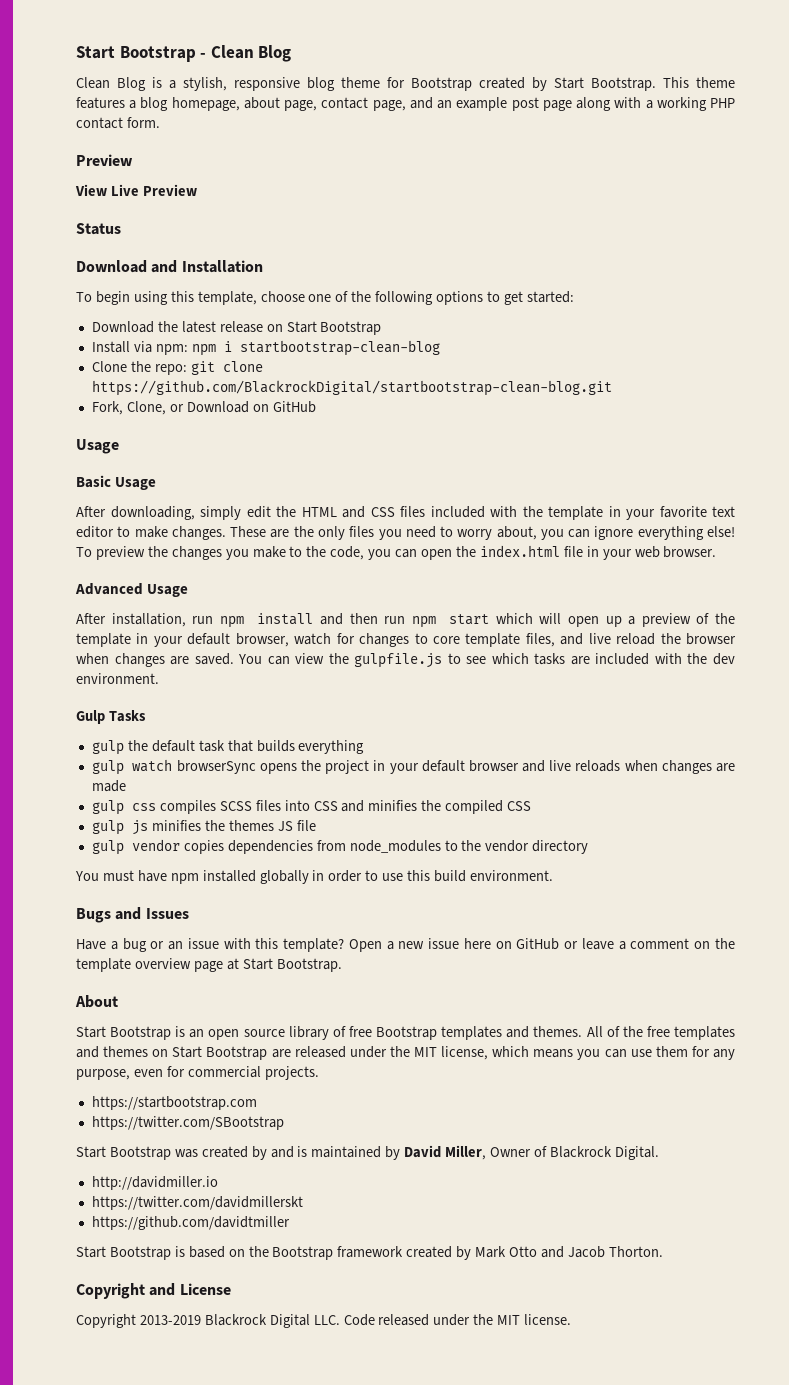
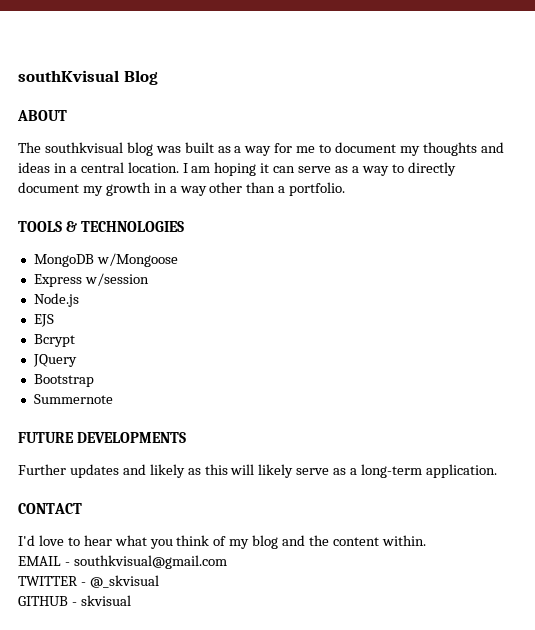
- Start Bootstrap - Clean Blog
- Clean Blog is a stylish, responsive blog theme for Bootstrap created by Start Bootstrap. This theme features a blog homepage, about page, contact page, and an example post page along with a working PHP contact form.
- Preview
- View Live Preview
- Status
- Download and Installation
- To begin using this template, choose one of the following options to get started:
- Download the latest release on Start Bootstrap
- Install via npm: npm i startbootstrap-clean-blog
- Clone the repo: git clone https://github.com/BlackrockDigital/startbootstrap-clean-blog.git
- Fork, Clone, or Download on GitHub
- Usage
- Basic Usage
- After downloading, simply edit the HTML and CSS files included with the template in your favorite text editor to make changes. These are the only files you need to worry about, you can ignore everything else! To preview the changes you make to the code, you can open the index.html file in your web browser.
- Advanced Usage
- After installation, run npm install and then run npm start which will open up a preview of the template in your default browser, watch for changes to core template files, and live reload the browser when changes are saved. You can view the gulpfile.js to see which tasks are included with the dev environment.
- Gulp Tasks
- gulp the default task that builds everything
- gulp watch browserSync opens the project in your default browser and live reloads when changes are made
- gulp css compiles SCSS files into CSS and minifies the compiled CSS
- gulp js minifies the themes JS file
- gulp vendor copies dependencies from node_modules to the vendor directory
- You must have npm installed globally in order to use this build environment.
- Bugs and Issues
- Have a bug or an issue with this template? Open a new issue here on GitHub or leave a comment on the template overview page at Start Bootstrap.
- About
- Start Bootstrap is an open source library of free Bootstrap templates and themes. All of the free templates and themes on Start Bootstrap are released under the MIT license, which means you can use them for any purpose, even for commercial projects.
- https://startbootstrap.com
- https://twitter.com/SBootstrap
- Start Bootstrap was created by and is maintained by David Miller, Owner of Blackrock Digital.
- http://davidmiller.io
- https://twitter.com/davidmillerskt
- https://github.com/davidtmiller
- Start Bootstrap is based on the Bootstrap framework created by Mark Otto and Jacob Thorton.
- Copyright and License
- Copyright 2013-2019 Blackrock Digital LLC. Code released under the MIT license.
+ southKvisual Blog
+ ABOUT
+ The southkvisual blog was built as a way for me to document my thoughts and ideas in a central location. I am hoping it can serve as a way to directly document my growth in a way other than a portfolio.
+ TOOLS & TECHNOLOGIES
+ MongoDB w/Mongoose
+ Express w/session
+ Node.js
+ EJS
+ Bcrypt
+ JQuery
+ Bootstrap
+ Summernote
+ FUTURE DEVELOPMENTS
+ Further updates and likely as this will likely serve as a long-term application.
+ CONTACT
+ I'd love to hear what you think of my blog and the content within.
+ EMAIL - southkvisual@gmail.com
+ TWITTER - @_skvisual
+ GITHUB - skvisual

